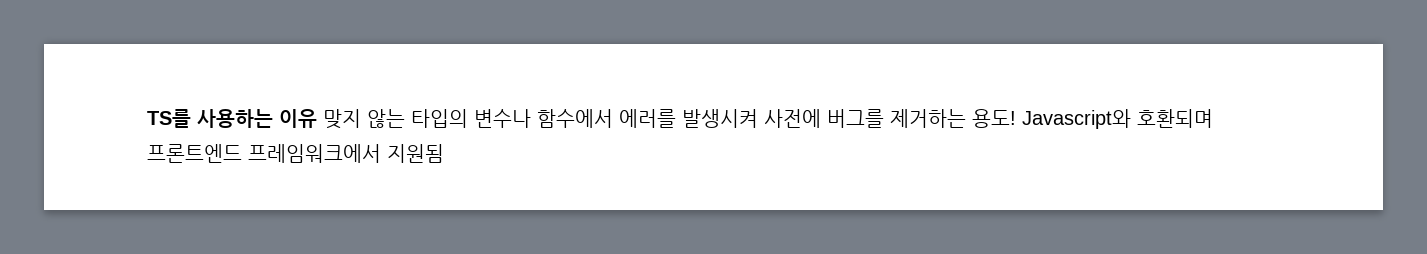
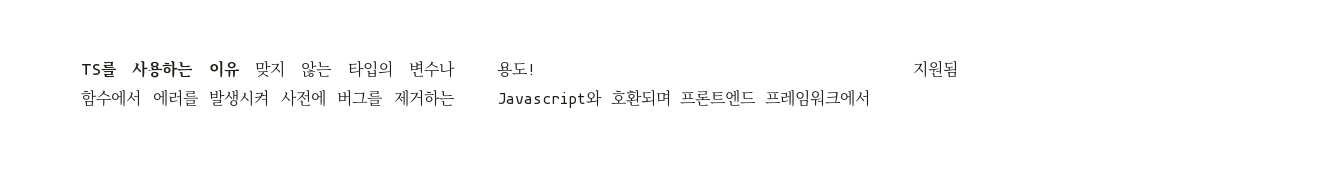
- TS를 사용하는 이유 맞지 않는 타입의 변수나 함수에서 에러를 발생시켜 사전에 버그를 제거하는 용도! Javascript와 호환되며 프론트엔드 프레임워크에서 지원됨
+ TS를 사용하는 이유 맞지 않는 타입의 변수나 함수에서 에러를 발생시켜 사전에 버그를 제거하는 용도!
+ Javascript와 호환되며 프론트엔드 프레임워크에서 지원됨

